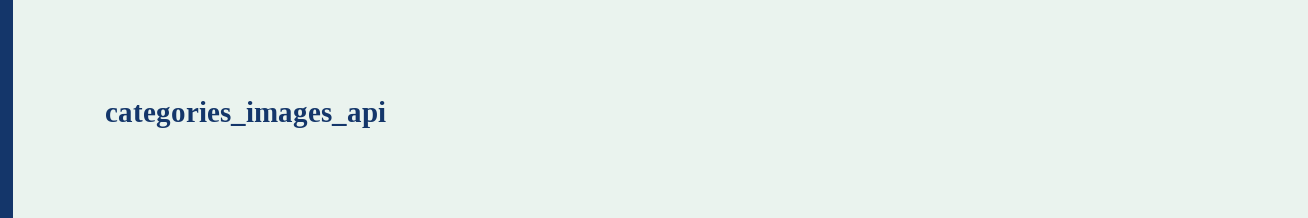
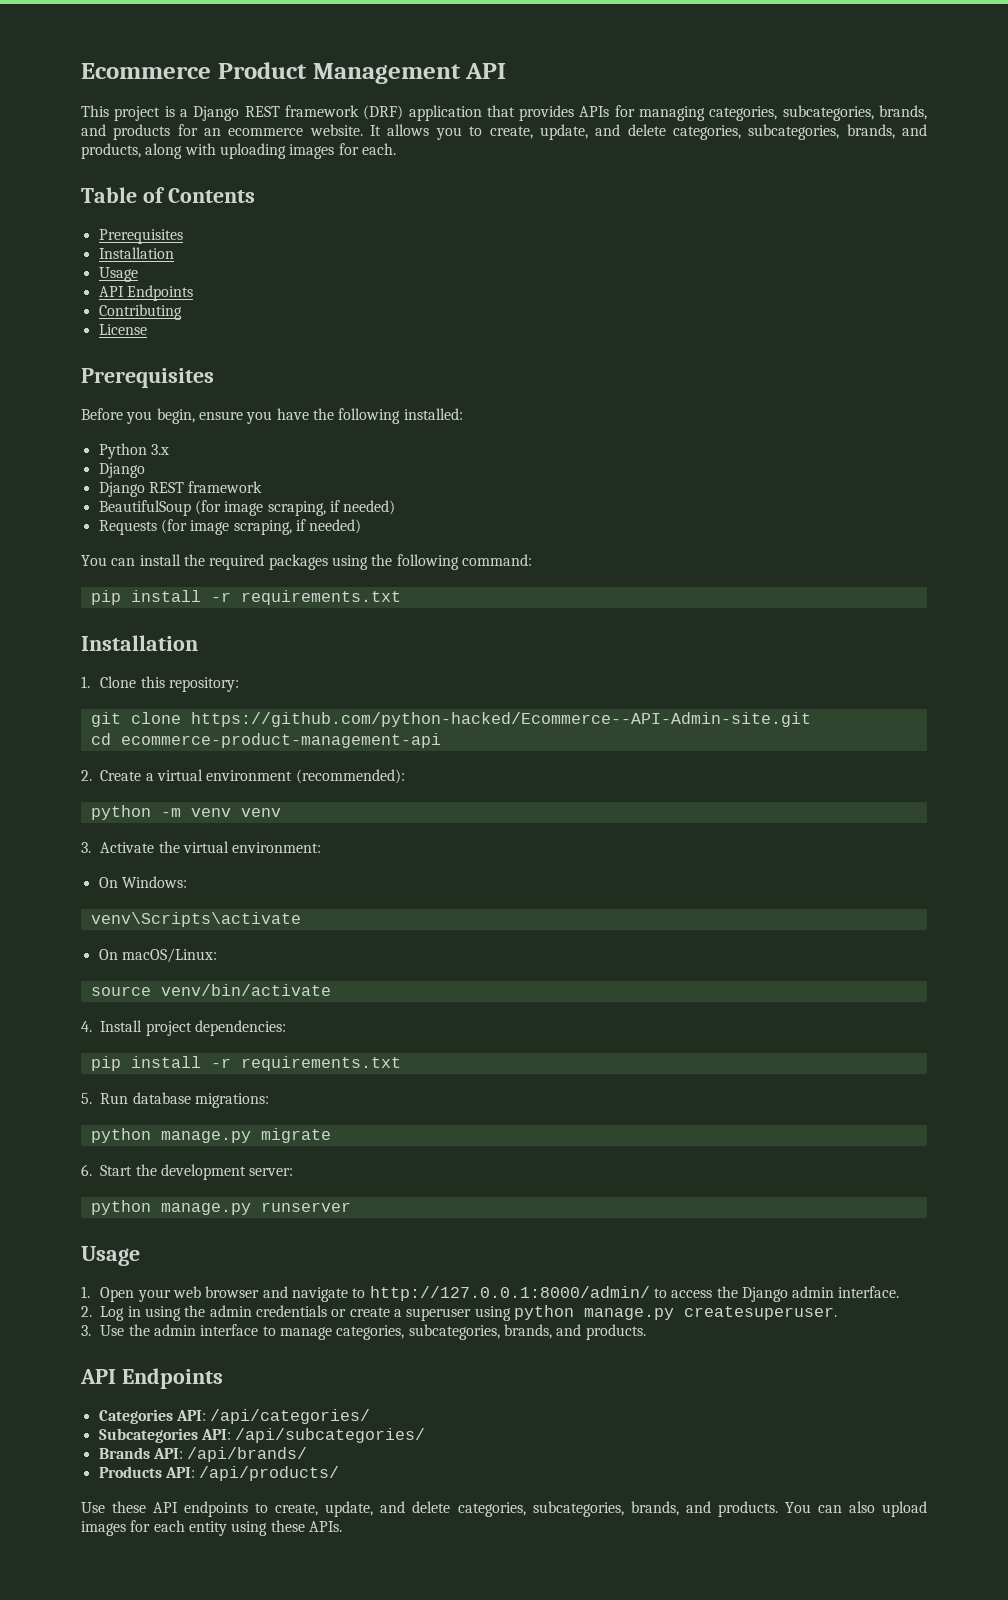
- categories_images_api
+ Ecommerce Product Management API
+ This project is a Django REST framework (DRF) application that provides APIs for managing categories, subcategories, brands, and products for an ecommerce website. It allows you to create, update, and delete categories, subcategories, brands, and products, along with uploading images for each.
+ Table of Contents
+ Prerequisites
+ Installation
+ Usage
+ API Endpoints
+ Contributing
+ License
+ Prerequisites
+ Before you begin, ensure you have the following installed:
+ Python 3.x
+ Django
+ Django REST framework
+ BeautifulSoup (for image scraping, if needed)
+ Requests (for image scraping, if needed)
+ You can install the required packages using the following command:
+ pip install -r requirements.txt
+ Installation
+ 1. Clone this repository:
+ git clone https://github.com/python-hacked/Ecommerce--API-Admin-site.git
+ cd ecommerce-product-management-api
+ 2. Create a virtual environment (recommended):
+ python -m venv venv
+ 3. Activate the virtual environment:
+ On Windows:
+ venv\Scripts\activate
+ On macOS/Linux:
+ source venv/bin/activate
+ 4. Install project dependencies:
+ pip install -r requirements.txt
+ 5. Run database migrations:
+ python manage.py migrate
+ 6. Start the development server:
+ python manage.py runserver
+ Usage
+ 1. Open your web browser and navigate to http://127.0.0.1:8000/admin/ to access the Django admin interface.
+ 2. Log in using the admin credentials or create a superuser using python manage.py createsuperuser.
+ 3. Use the admin interface to manage categories, subcategories, brands, and products.
+ API Endpoints
+ Categories API: /api/categories/
+ Subcategories API: /api/subcategories/
+ Brands API: /api/brands/
+ Products API: /api/products/
+ Use these API endpoints to create, update, and delete categories, subcategories, brands, and products. You can also upload images for each entity using these APIs.

